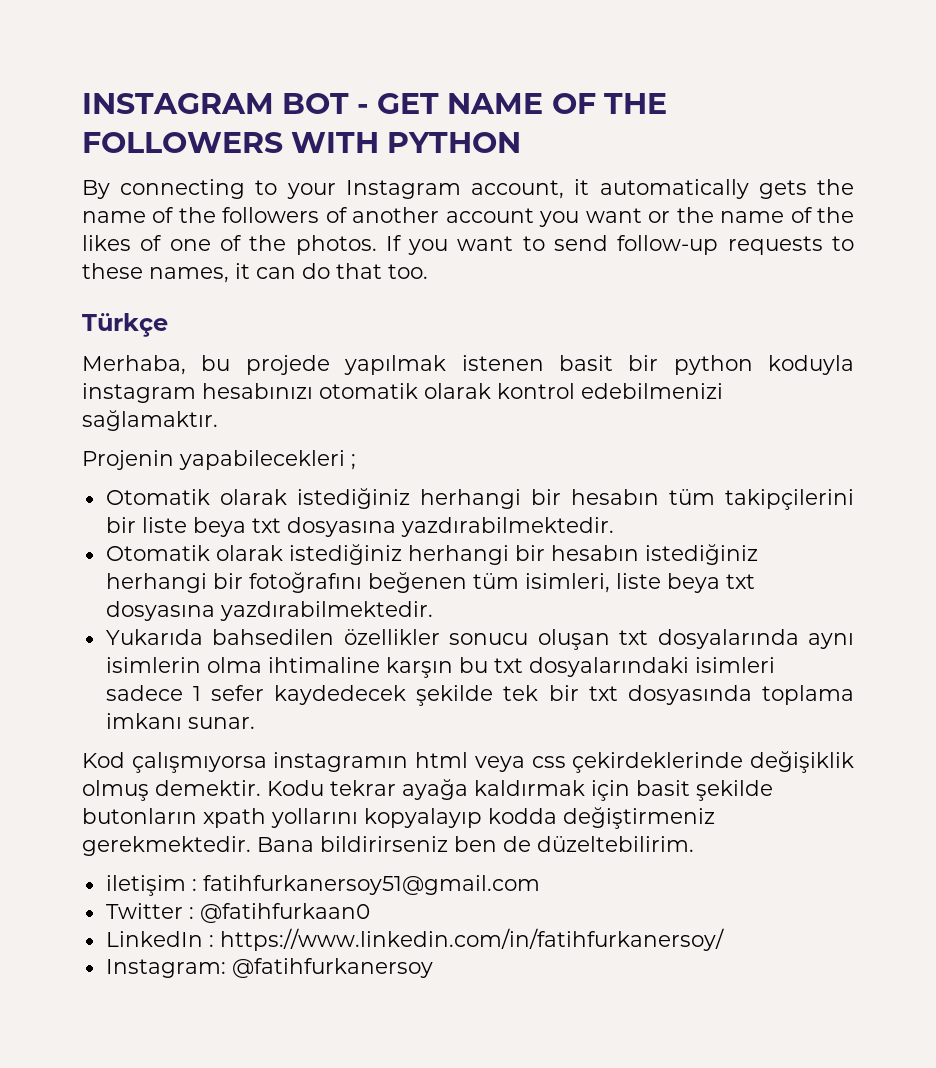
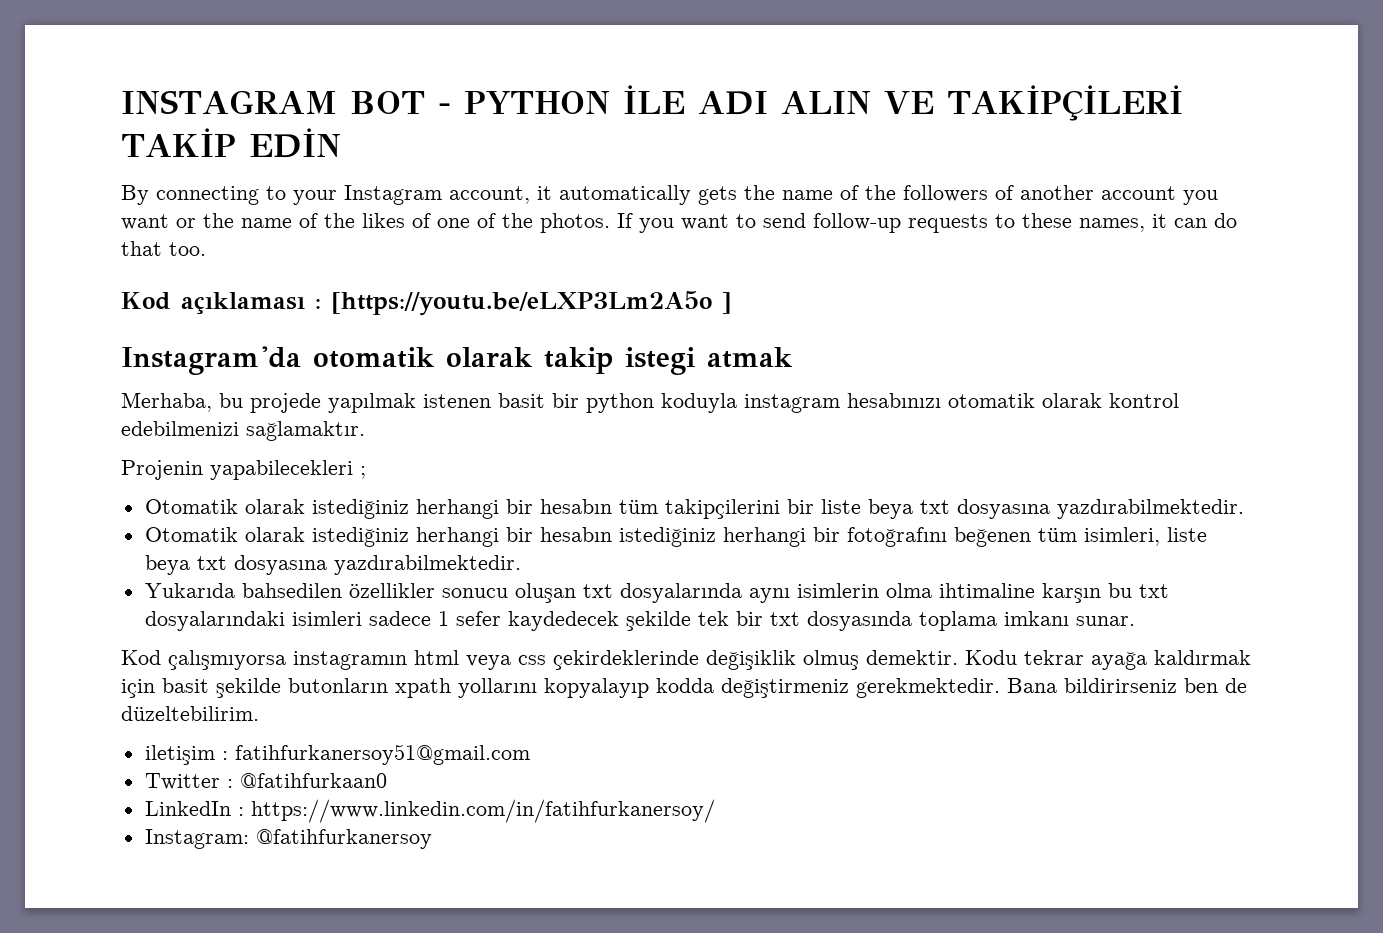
- INSTAGRAM BOT - GET NAME OF THE FOLLOWERS WITH PYTHON
+ INSTAGRAM BOT - PYTHON İLE ADI ALIN VE TAKİPÇİLERİ TAKİP EDİN
- Türkçe
+ Kod açıklaması : [https://youtu.be/eLXP3Lm2A5o ]
+ Instagram'da otomatik olarak takip istegi atmak

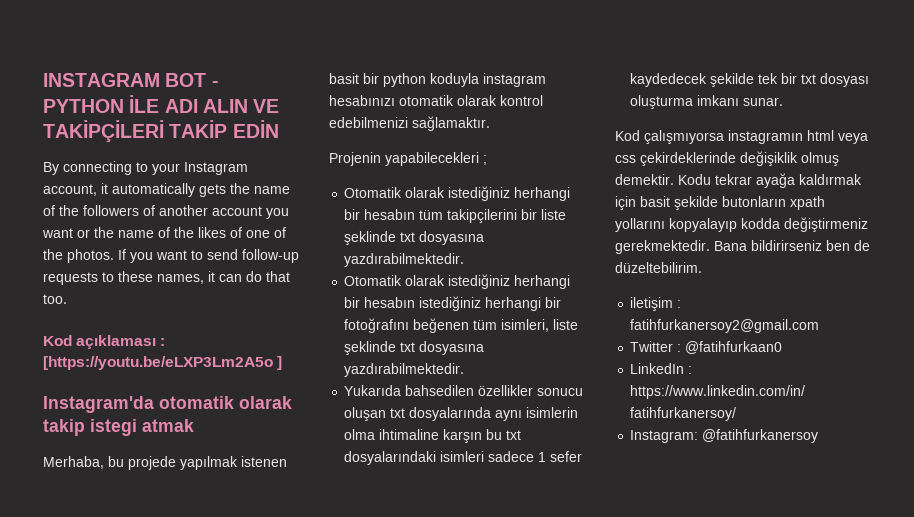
- Otomatik olarak istediğiniz herhangi bir hesabın tüm takipçilerini bir liste beya txt dosyasına yazdırabilmektedir.
+ Otomatik olarak istediğiniz herhangi bir hesabın tüm takipçilerini bir liste şeklinde txt dosyasına yazdırabilmektedir.
- Otomatik olarak istediğiniz herhangi bir hesabın istediğiniz herhangi bir fotoğrafını beğenen tüm isimleri, liste beya txt dosyasına yazdırabilmektedir.
+ Otomatik olarak istediğiniz herhangi bir hesabın istediğiniz herhangi bir fotoğrafını beğenen tüm isimleri, liste şeklinde txt dosyasına yazdırabilmektedir.
- Yukarıda bahsedilen özellikler sonucu oluşan txt dosyalarında aynı isimlerin olma ihtimaline karşın bu txt dosyalarındaki isimleri sadece 1 sefer kaydedecek şekilde tek bir txt dosyasında toplama imkanı sunar.
+ Yukarıda bahsedilen özellikler sonucu oluşan txt dosyalarında aynı isimlerin olma ihtimaline karşın bu txt dosyalarındaki isimleri sadece 1 sefer kaydedecek şekilde tek bir txt dosyası oluşturma imkanı sunar.
- iletişim : fatihfurkanersoy51@gmail.com
+ iletişim : fatihfurkanersoy2@gmail.com

